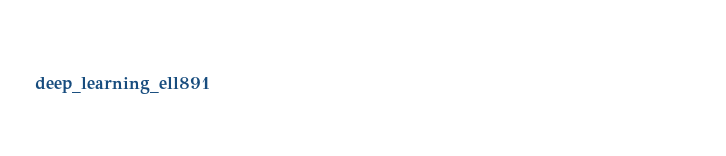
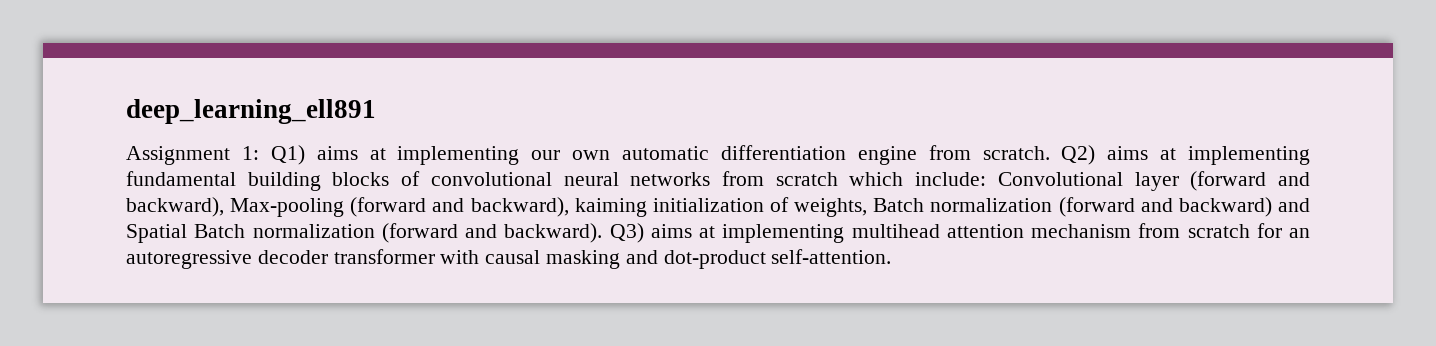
+ Assignment 1: Q1) aims at implementing our own automatic differentiation engine from scratch. Q2) aims at implementing fundamental building blocks of convolutional neural networks from scratch which include: Convolutional layer (forward and backward), Max-pooling (forward and backward), kaiming initialization of weights, Batch normalization (forward and backward) and Spatial Batch normalization (forward and backward). Q3) aims at implementing multihead attention mechanism from scratch for an autoregressive decoder transformer with causal masking and dot-product self-attention.

